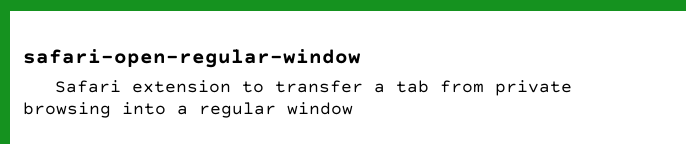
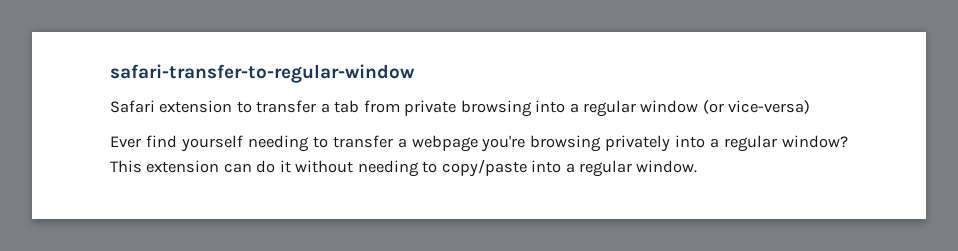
- safari-open-regular-window
+ safari-transfer-to-regular-window
- Safari extension to transfer a tab from private browsing into a regular window
+ Safari extension to transfer a tab from private browsing into a regular window (or vice-versa)
+ Ever find yourself needing to transfer a webpage you're browsing privately into a regular window? This extension can do it without needing to copy/paste into a regular window.

